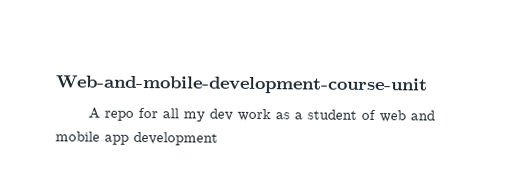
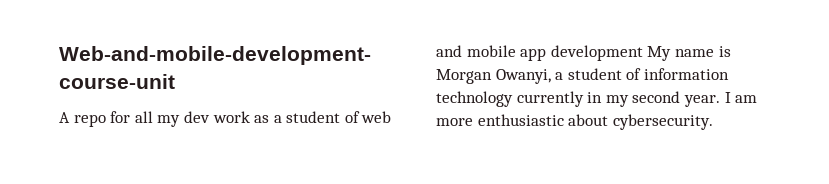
- A repo for all my dev work as a student of web and mobile app development
+ A repo for all my dev work as a student of web and mobile app development My name is Morgan Owanyi, a student of information technology currently in my second year. I am more enthusiastic about cybersecurity.

